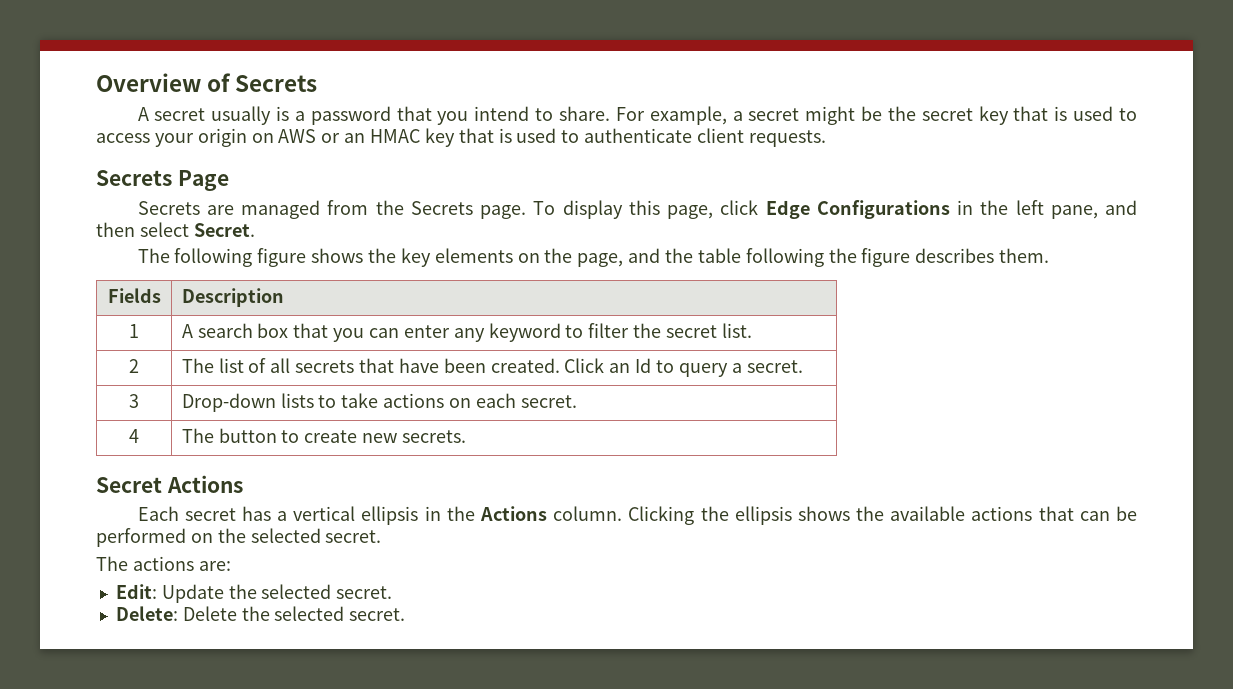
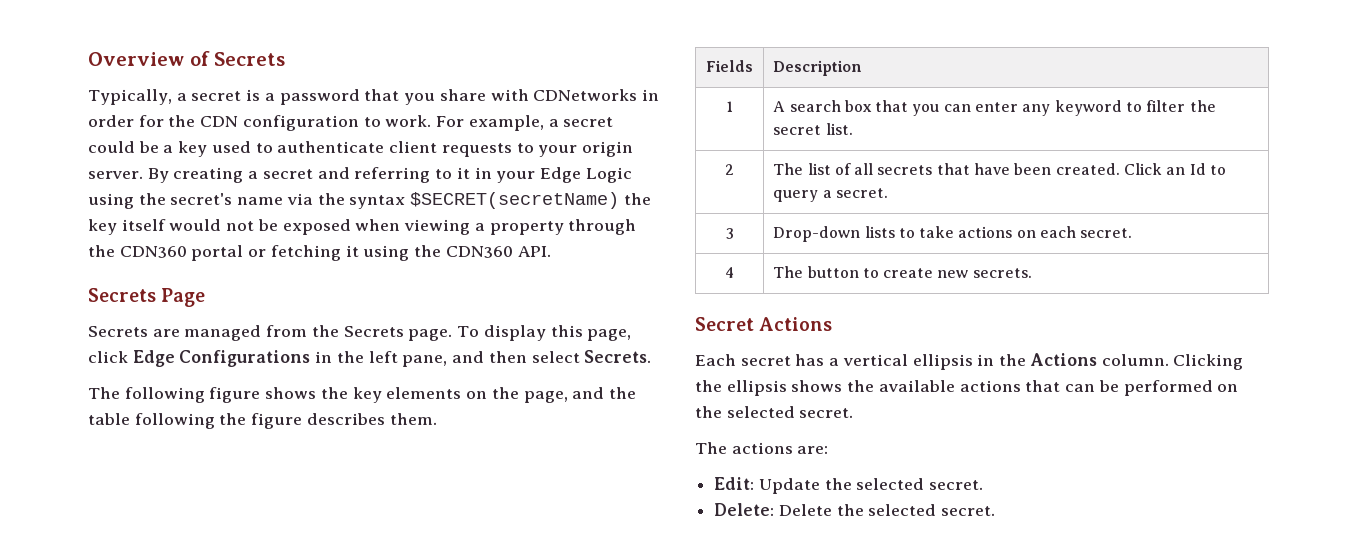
- A secret usually is a password that you intend to share. For example, a secret might be the secret key that is used to access your origin on AWS or an HMAC key that is used to authenticate client requests.
+ Typically, a secret is a password that you share with CDNetworks in order for the CDN configuration to work. For example, a secret could be a key used to authenticate client requests to your origin server. By creating a secret and referring to it in your Edge Logic using the secret's name via the syntax $SECRET(secretName) the key itself would not be exposed when viewing a property through the CDN360 portal or fetching it using the CDN360 API.
- To display this page, click Edge Configurations in the left pane, and then select Secret.
+ To display this page, click Edge Configurations in the left pane, and then select Secrets.

